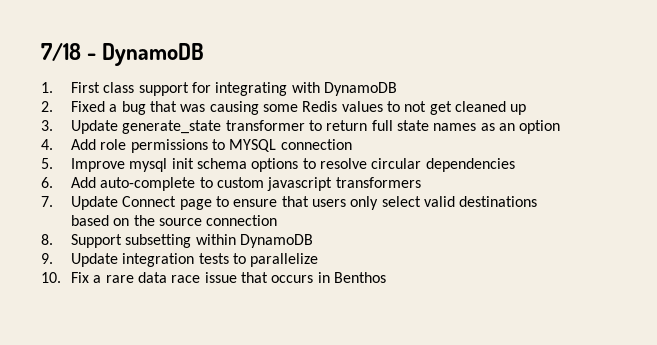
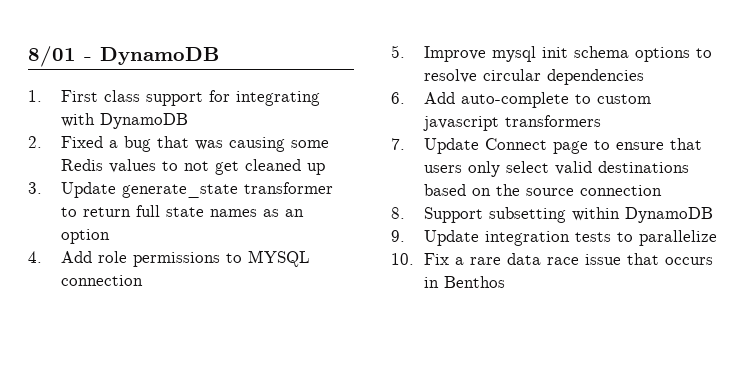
- 7/18 - DynamoDB
+ 8/01 - DynamoDB

